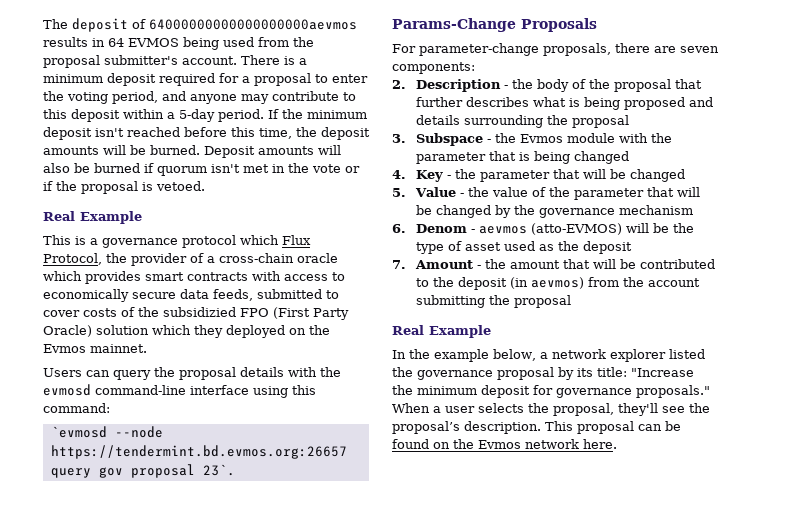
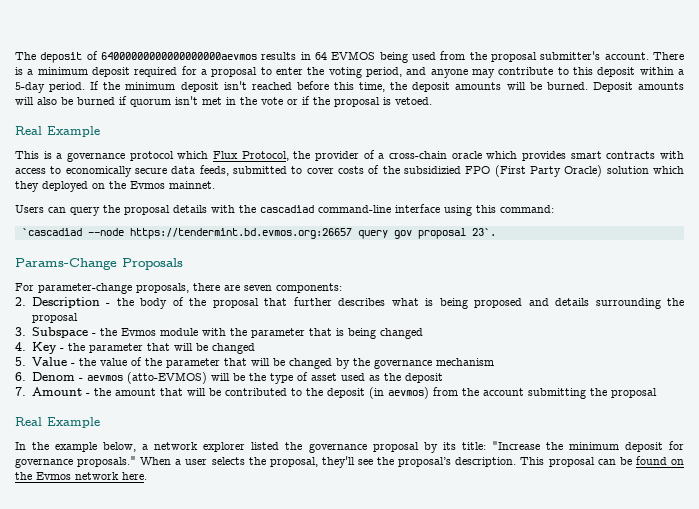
- Users can query the proposal details with the evmosd command-line interface using this command:
+ Users can query the proposal details with the cascadiad command-line interface using this command:
- `evmosd --node https://tendermint.bd.evmos.org:26657 query gov proposal 23`.
+ `cascadiad --node https://tendermint.bd.evmos.org:26657 query gov proposal 23`.

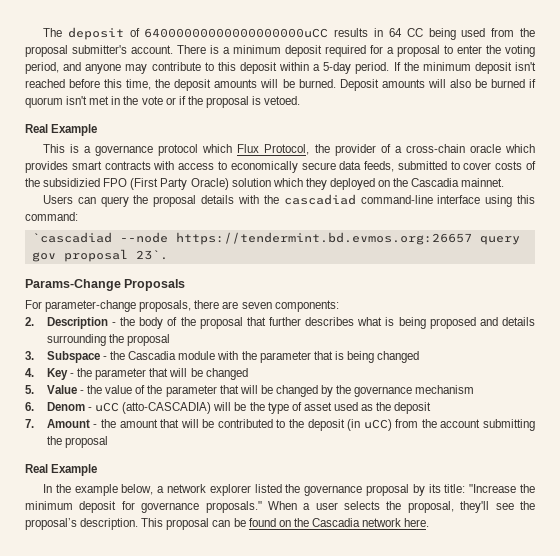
- The deposit of 64000000000000000000aevmos results in 64 EVMOS being used from the proposal submitter's account.
+ The deposit of 64000000000000000000uCC results in 64 CC being used from the proposal submitter's account.
- This is a governance protocol which Flux Protocol, the provider of a cross-chain oracle which provides smart contracts with access to economically secure data feeds, submitted to cover costs of the subsidizied FPO (First Party Oracle) solution which they deployed on the Evmos mainnet.
+ This is a governance protocol which Flux Protocol, the provider of a cross-chain oracle which provides smart contracts with access to economically secure data feeds, submitted to cover costs of the subsidizied FPO (First Party Oracle) solution which they deployed on the Cascadia mainnet.
- 3. Subspace - the Evmos module with the parameter that is being changed
+ 3. Subspace - the Cascadia module with the parameter that is being changed
- 6. Denom - aevmos (atto-EVMOS) will be the type of asset used as the deposit
+ 6. Denom - uCC (atto-CASCADIA) will be the type of asset used as the deposit
- 7. Amount - the amount that will be contributed to the deposit (in aevmos) from the account submitting the proposal
+ 7. Amount - the amount that will be contributed to the deposit (in uCC) from the account submitting the proposal
- This proposal can be found on the Evmos network here.
+ This proposal can be found on the Cascadia network here.

